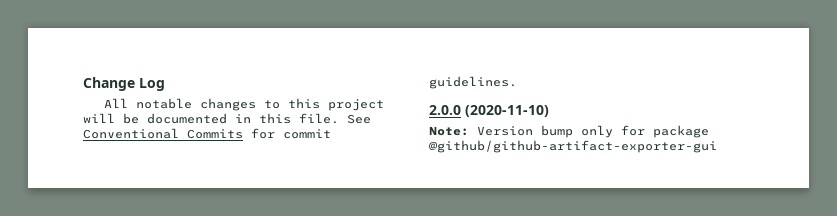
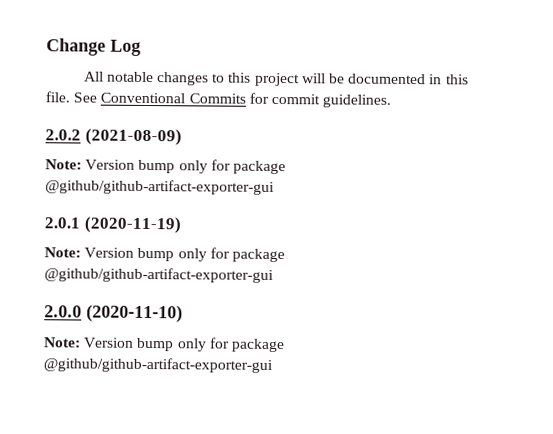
+ 2.0.2 (2021-08-09)
+ Note: Version bump only for package @github/github-artifact-exporter-gui
+ 2.0.1 (2020-11-19)
+ Note: Version bump only for package @github/github-artifact-exporter-gui

